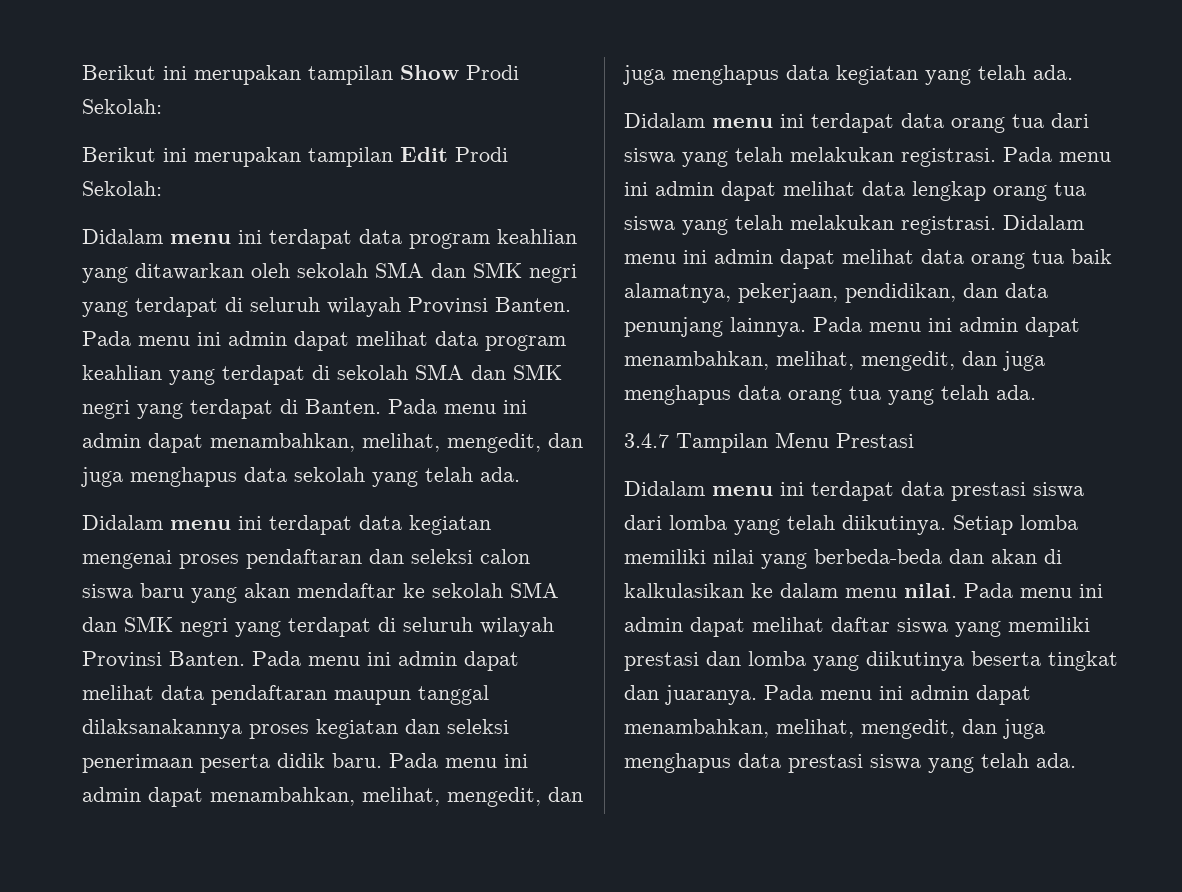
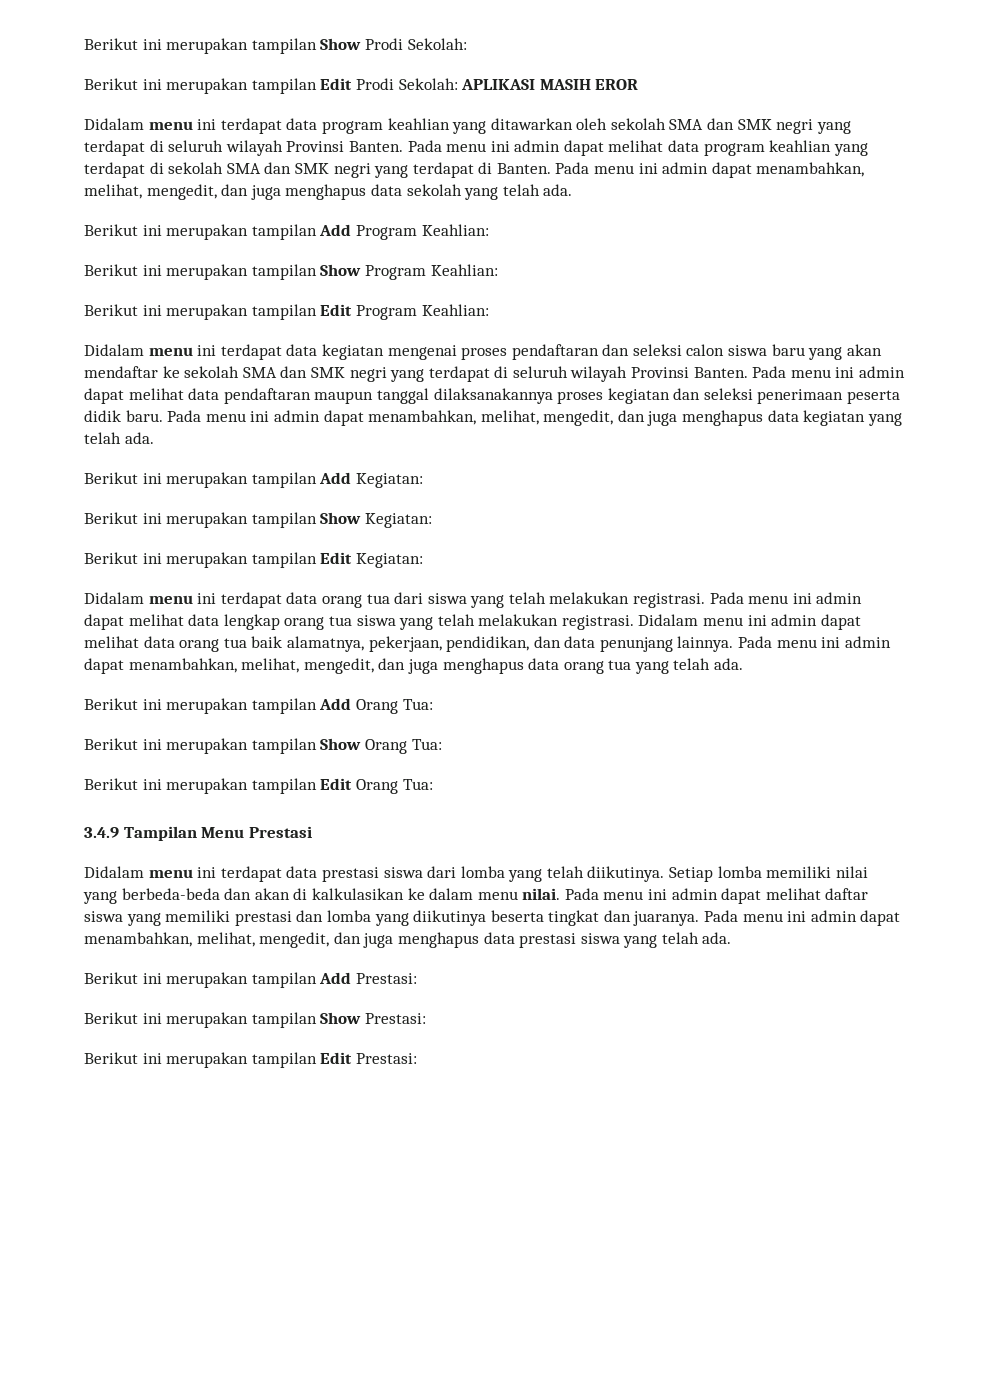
- Berikut ini merupakan tampilan Edit Prodi Sekolah:
+ Berikut ini merupakan tampilan Edit Prodi Sekolah: APLIKASI MASIH EROR
+ Berikut ini merupakan tampilan Add Program Keahlian:
+ Berikut ini merupakan tampilan Show Program Keahlian:
+ Berikut ini merupakan tampilan Edit Program Keahlian:
+ Berikut ini merupakan tampilan Add Kegiatan:
+ Berikut ini merupakan tampilan Show Kegiatan:
+ Berikut ini merupakan tampilan Edit Kegiatan:
- 3.4.7 Tampilan Menu Prestasi
+ Berikut ini merupakan tampilan Add Orang Tua:
+ Berikut ini merupakan tampilan Show Orang Tua:
+ Berikut ini merupakan tampilan Edit Orang Tua:
+ 3.4.9 Tampilan Menu Prestasi
+ Berikut ini merupakan tampilan Add Prestasi:
+ Berikut ini merupakan tampilan Show Prestasi:
+ Berikut ini merupakan tampilan Edit Prestasi:

